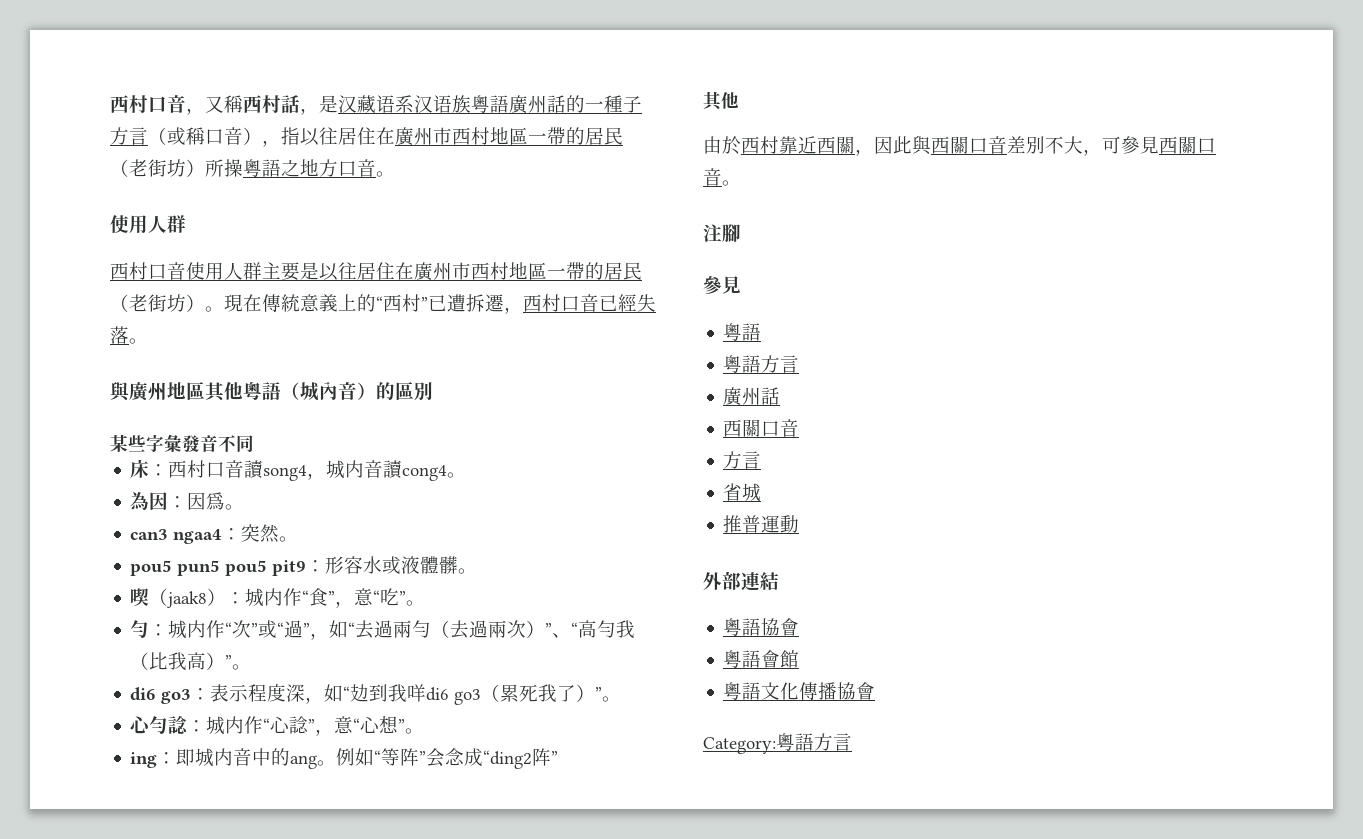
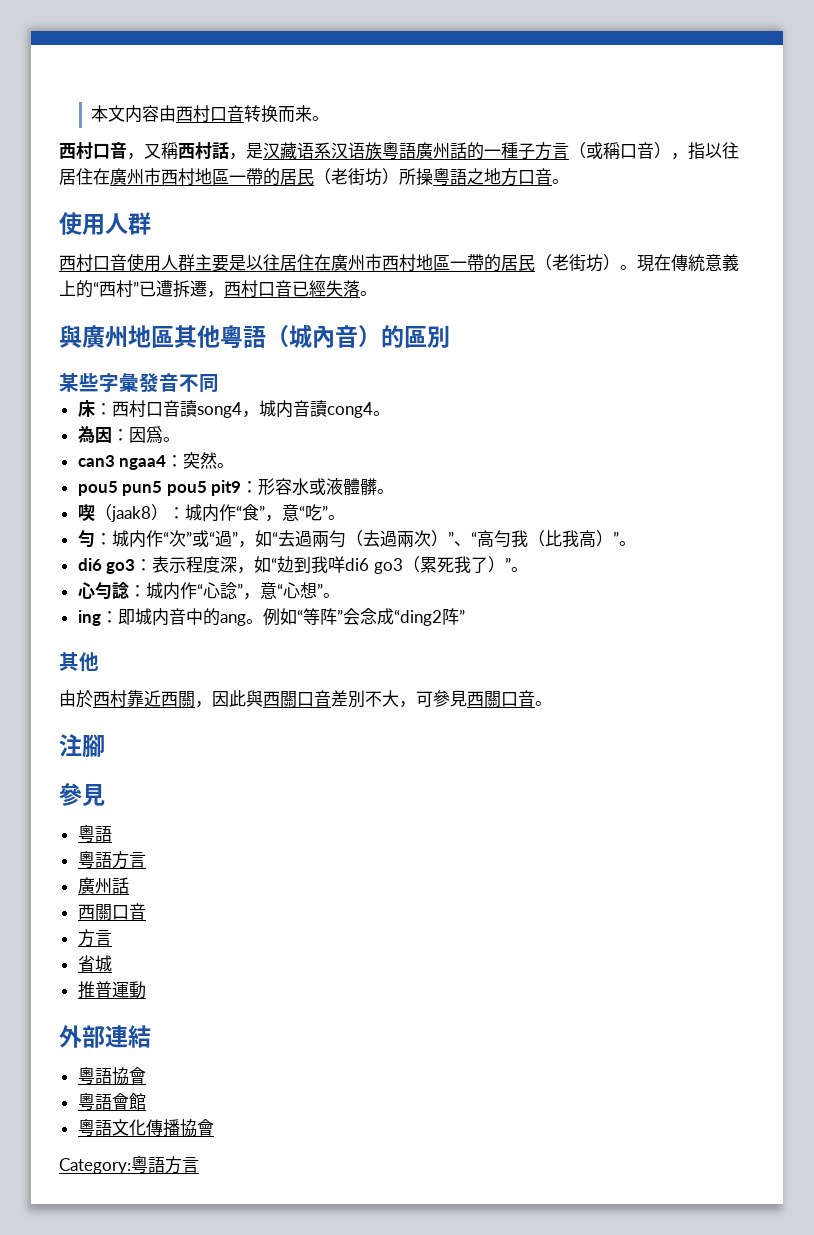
+ 本文内容由西村口音转换而来。

